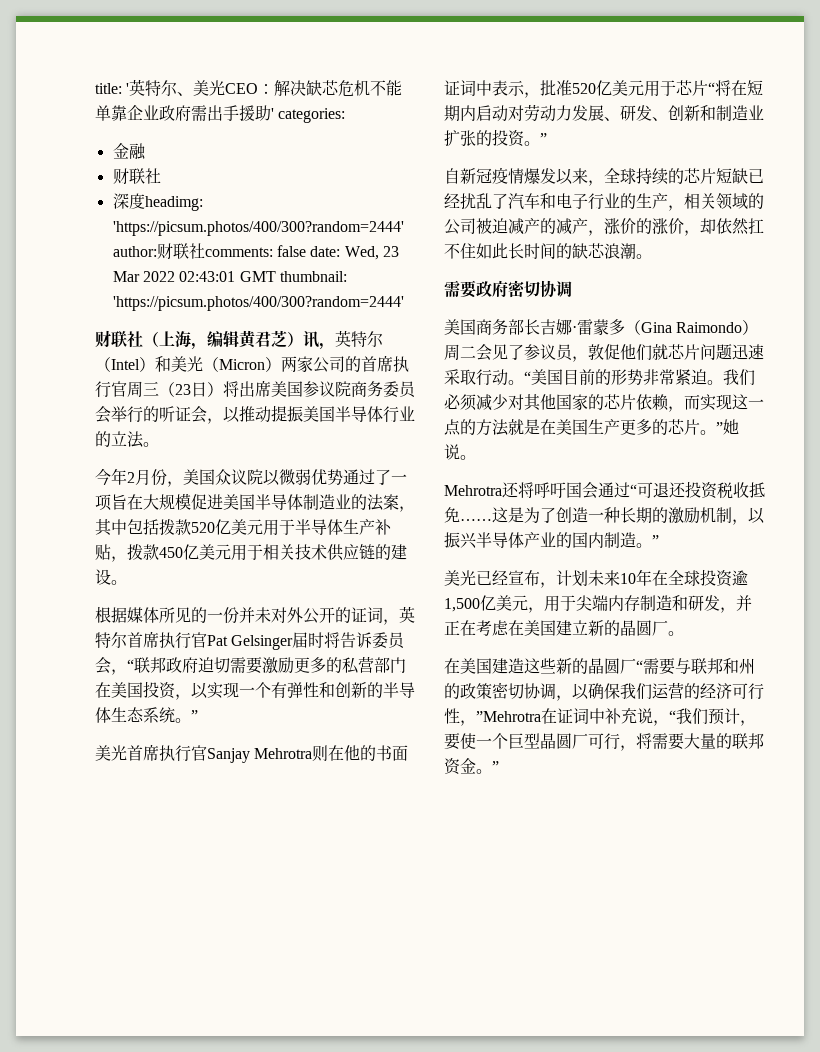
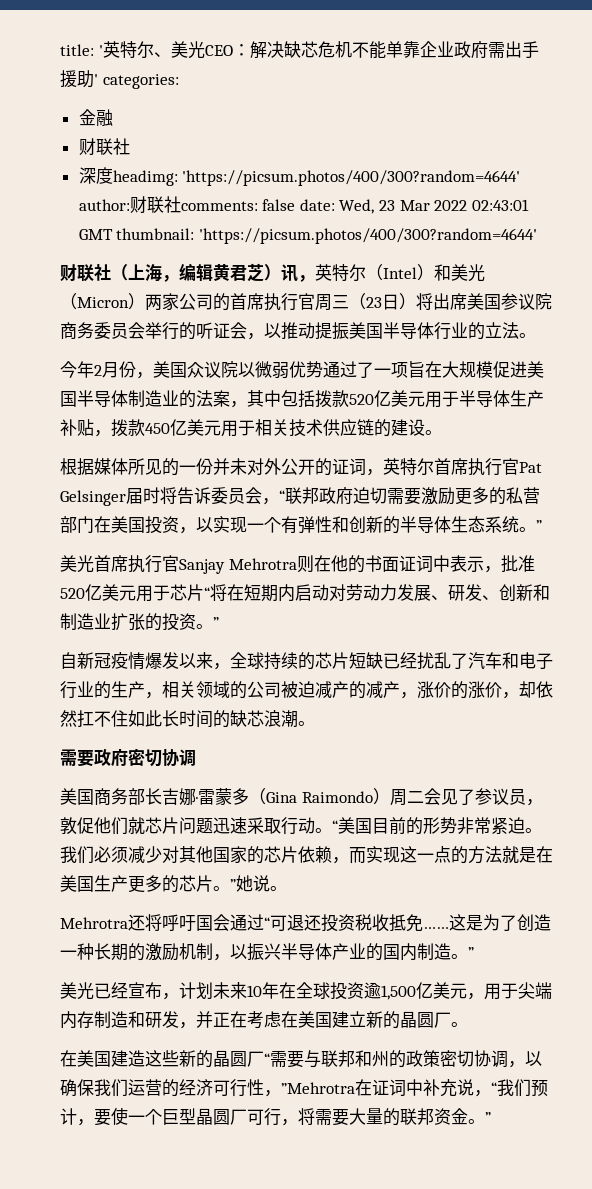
- 深度headimg: 'https://picsum.photos/400/300?random=2444' author:财联社comments: false date: Wed, 23 Mar 2022 02:43:01 GMT thumbnail: 'https://picsum.photos/400/300?random=2444'
+ 深度headimg: 'https://picsum.photos/400/300?random=4644' author:财联社comments: false date: Wed, 23 Mar 2022 02:43:01 GMT thumbnail: 'https://picsum.photos/400/300?random=4644'

